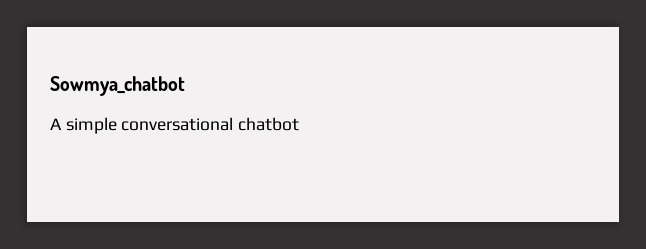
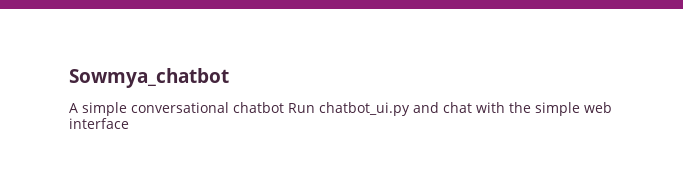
- A simple conversational chatbot
+ A simple conversational chatbot Run chatbot_ui.py and chat with the simple web interface

